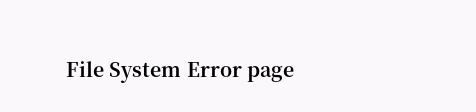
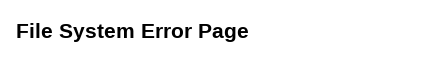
- File System Error page
+ File System Error Page

